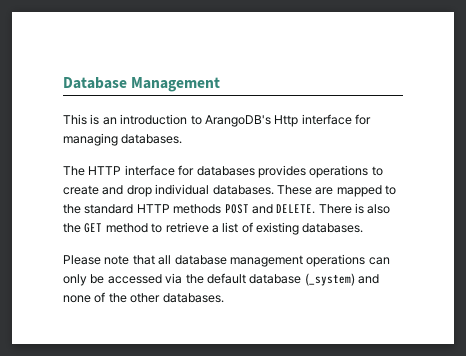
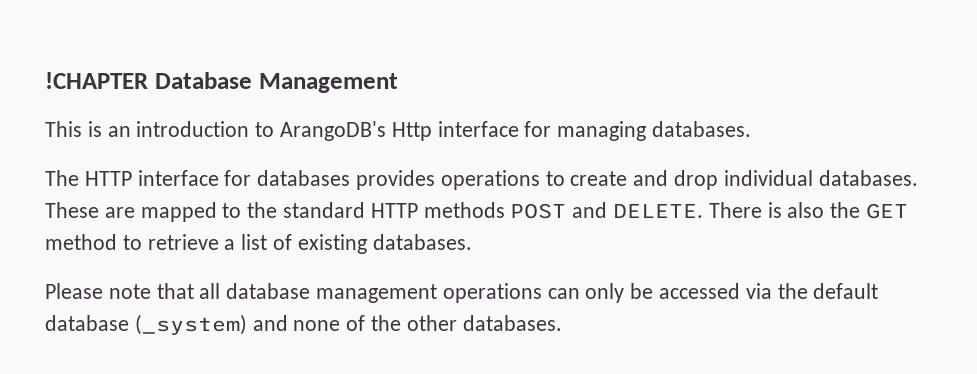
- Database Management
+ !CHAPTER Database Management

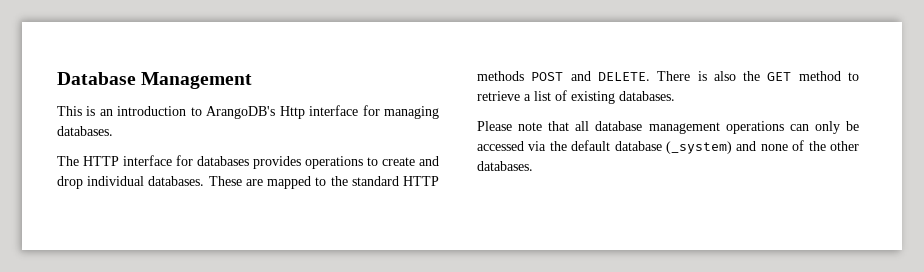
- !CHAPTER Database Management
+ Database Management

